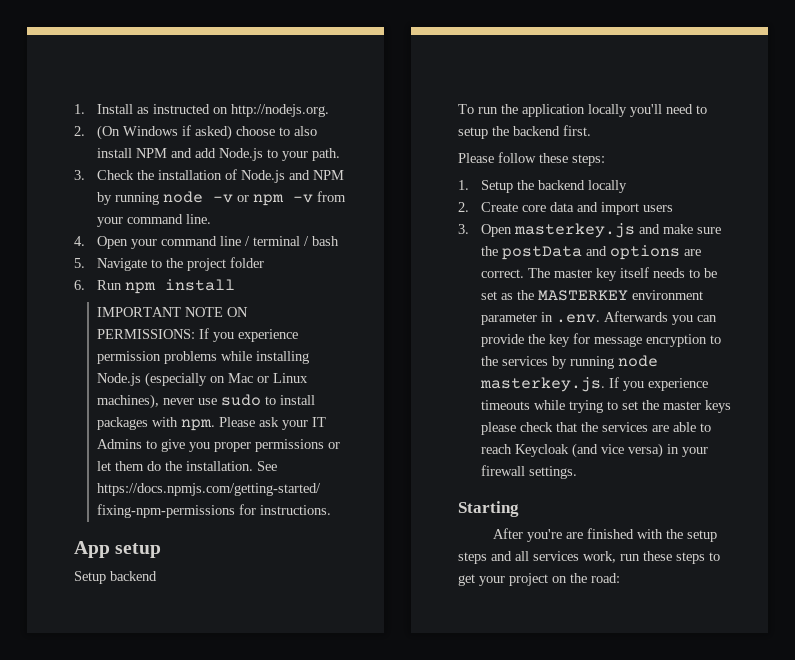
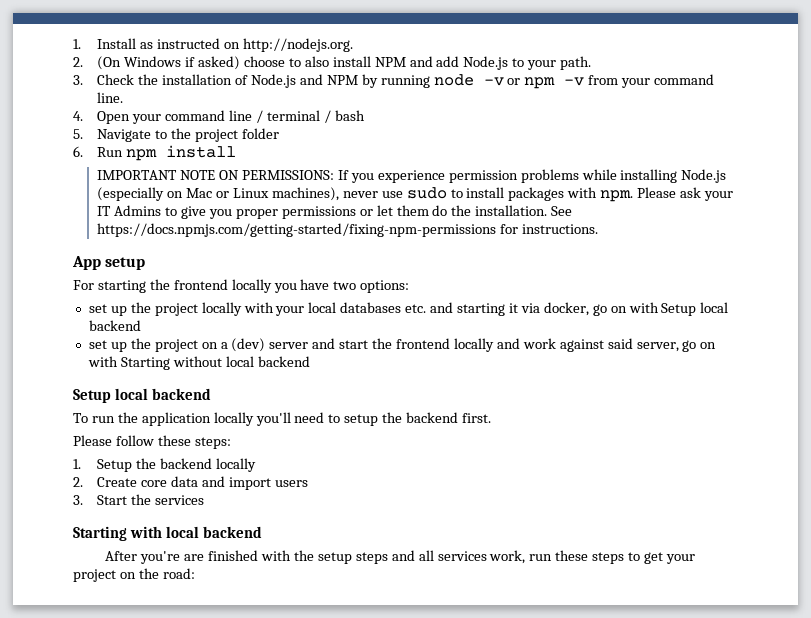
- Setup backend
+ For starting the frontend locally you have two options:
+ set up the project locally with your local databases etc. and starting it via docker, go on with Setup local backend
+ set up the project on a (dev) server and start the frontend locally and work against said server, go on with Starting without local backend
+ Setup local backend
- 3. Open masterkey.js and make sure the postData and options are correct. The master key itself needs to be set as the MASTERKEY environment parameter in .env. Afterwards you can provide the key for message encryption to the services by running node masterkey.js. If you experience timeouts while trying to set the master keys please check that the services are able to reach Keycloak (and vice versa) in your firewall settings.
- Starting
+ 3. Start the services
+ Starting with local backend

